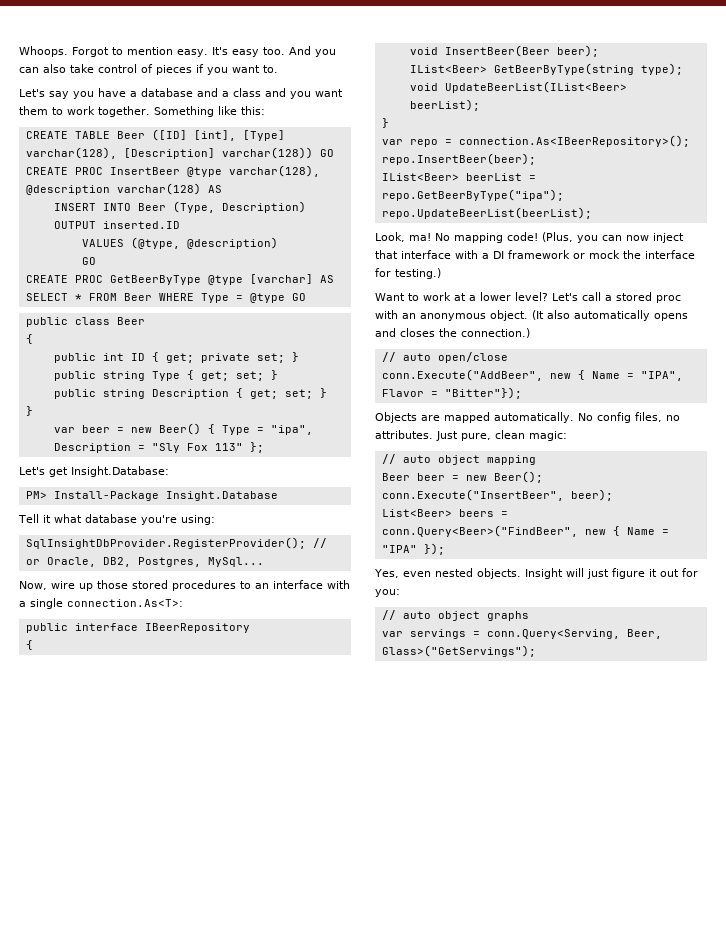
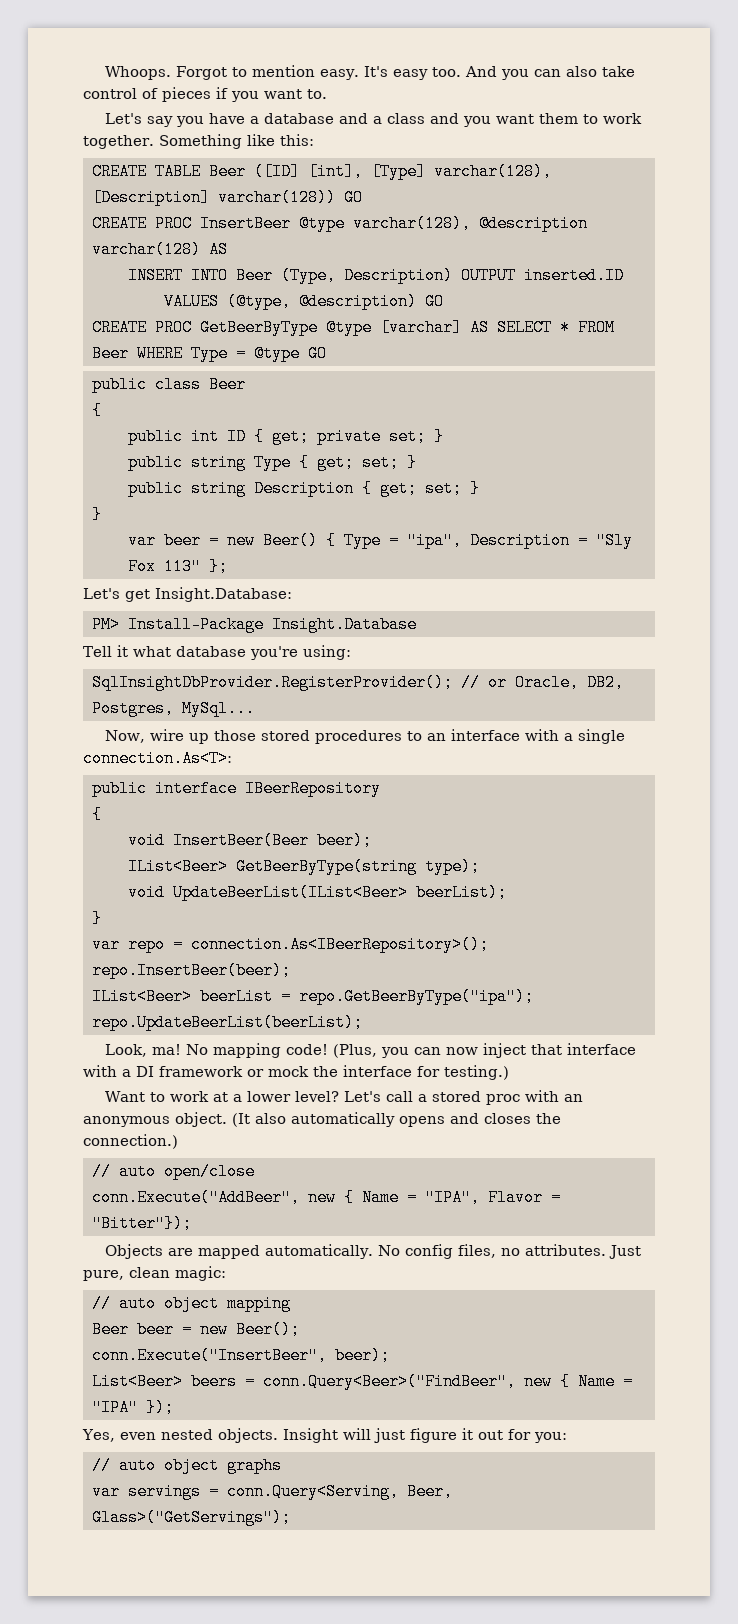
- VALUES (@type, @description)
- GO
+ VALUES (@type, @description) GO

